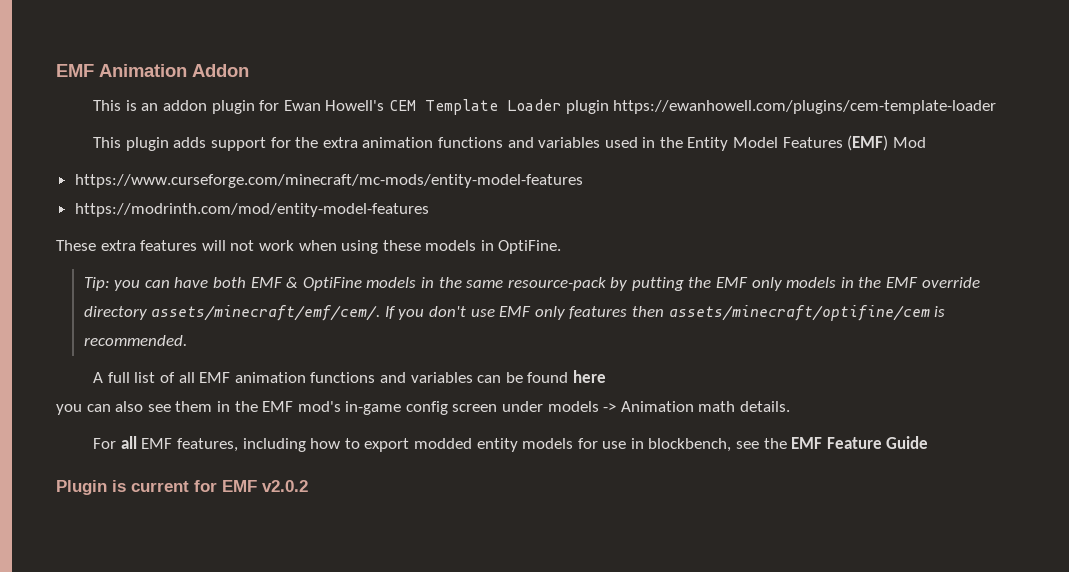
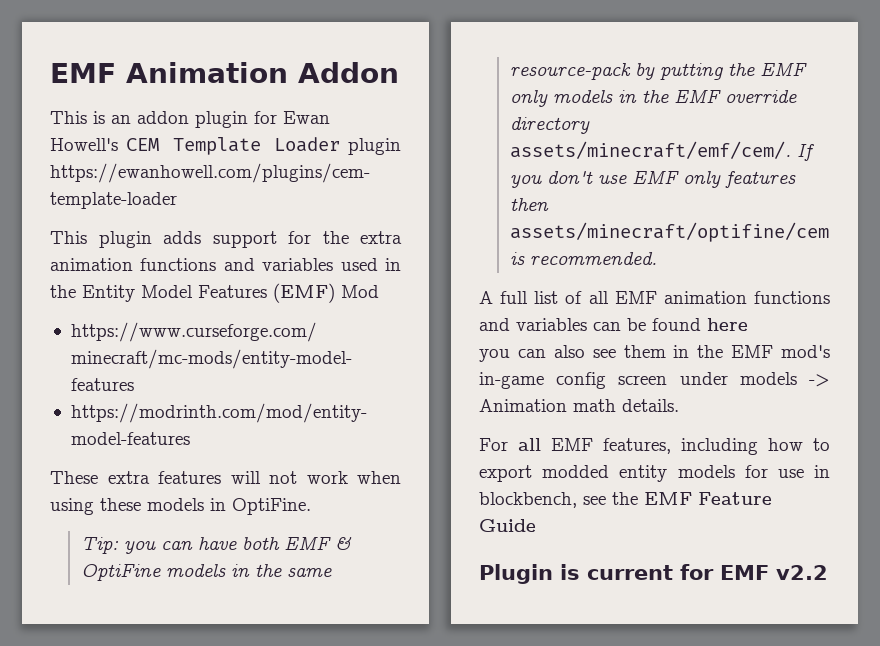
- Plugin is current for EMF v2.0.2
+ Plugin is current for EMF v2.2

